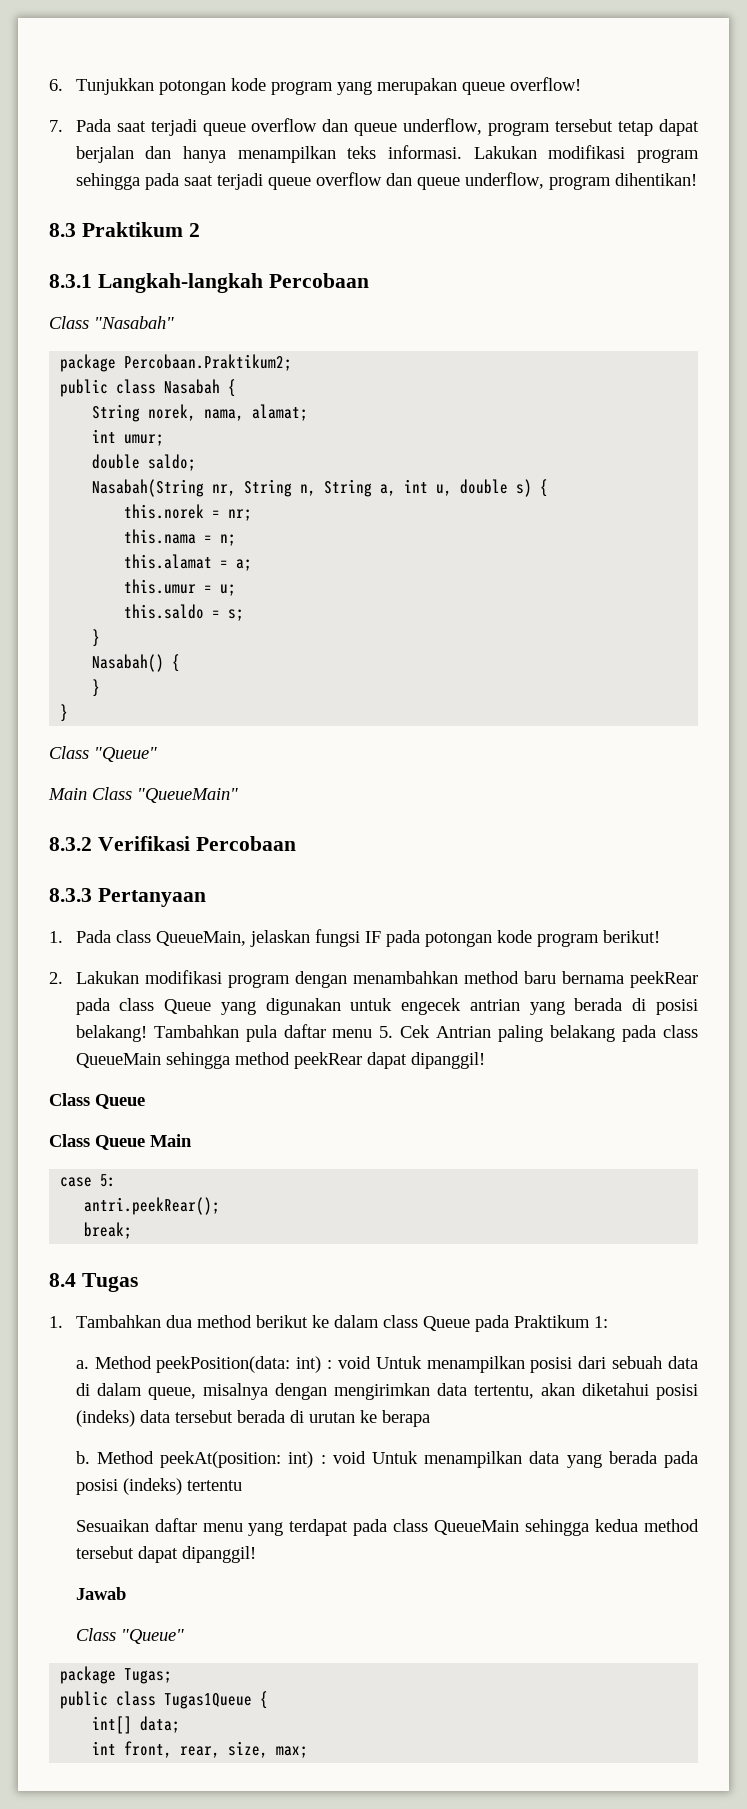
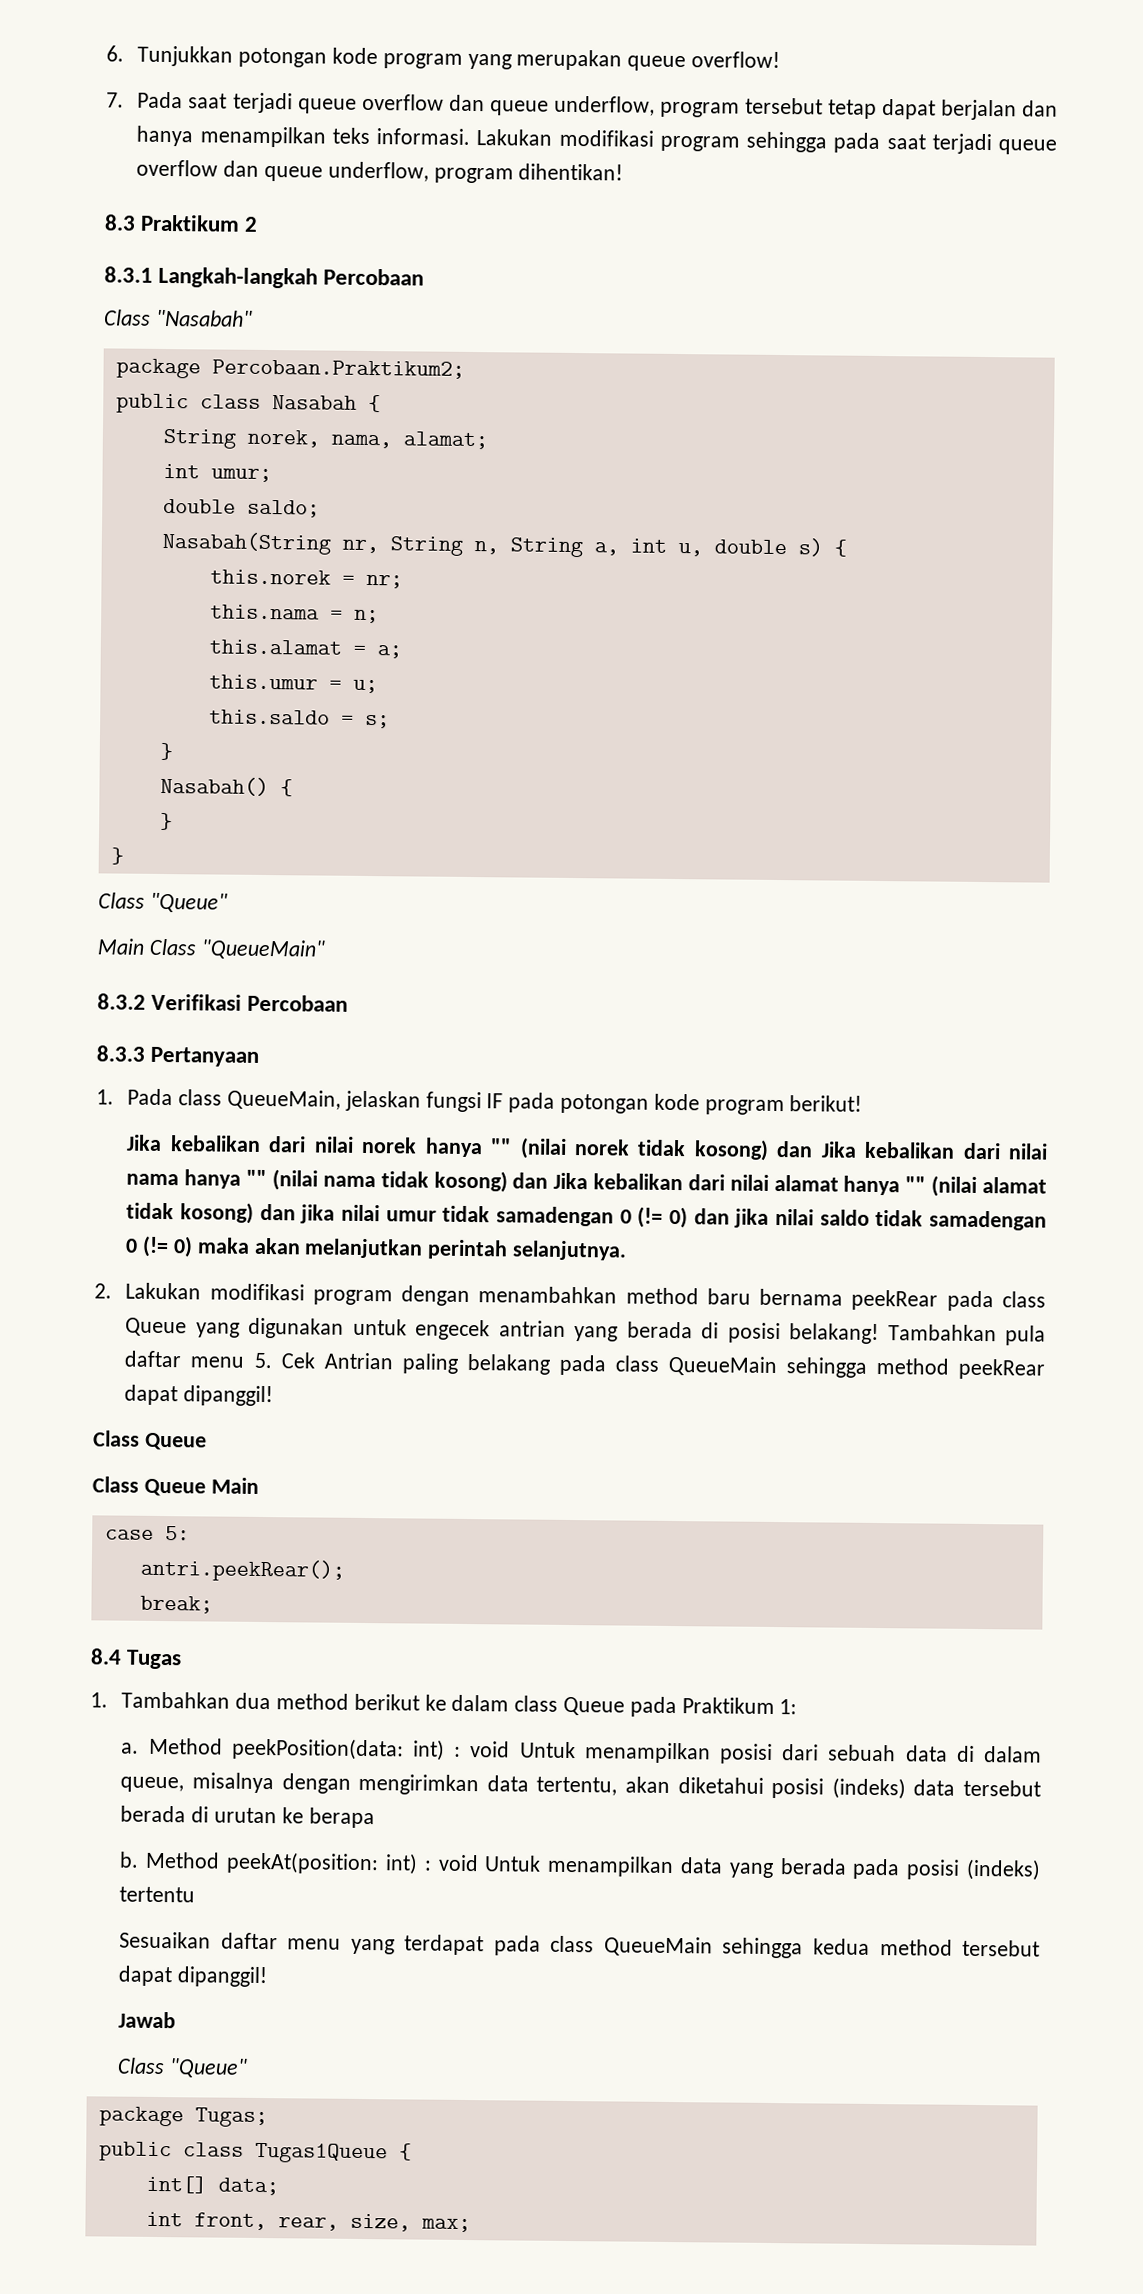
+ Jika kebalikan dari nilai norek hanya "" (nilai norek tidak kosong) dan Jika kebalikan dari nilai nama hanya "" (nilai nama tidak kosong) dan Jika kebalikan dari nilai alamat hanya "" (nilai alamat tidak kosong) dan jika nilai umur tidak samadengan 0 (!= 0) dan jika nilai saldo tidak samadengan 0 (!= 0) maka akan melanjutkan perintah selanjutnya.

